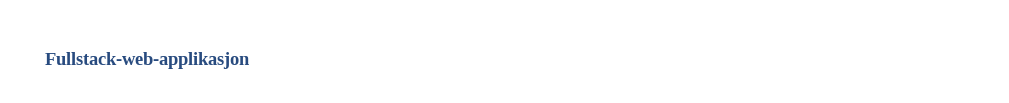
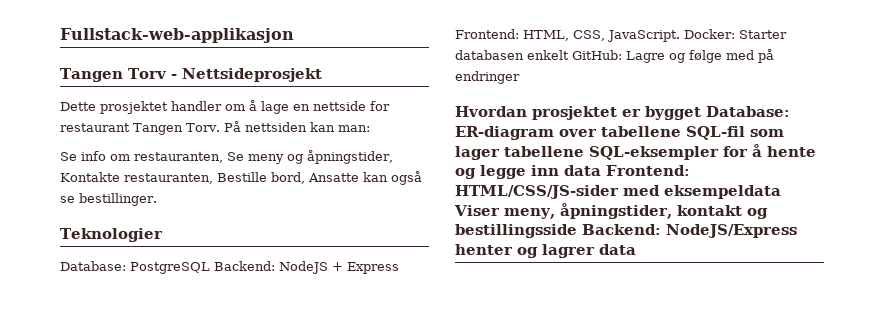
+ Tangen Torv - Nettsideprosjekt
+ Dette prosjektet handler om å lage en nettside for restaurant Tangen Torv. På nettsiden kan man:
+ Se info om restauranten, Se meny og åpningstider, Kontakte restauranten, Bestille bord, Ansatte kan også se bestillinger.
+ Teknologier
+ Database: PostgreSQL Backend: NodeJS + Express Frontend: HTML, CSS, JavaScript. Docker: Starter databasen enkelt GitHub: Lagre og følge med på endringer
+ Hvordan prosjektet er bygget Database: ER-diagram over tabellene SQL-fil som lager tabellene SQL-eksempler for å hente og legge inn data Frontend: HTML/CSS/JS-sider med eksempeldata Viser meny, åpningstider, kontakt og bestillingsside Backend: NodeJS/Express henter og lagrer data

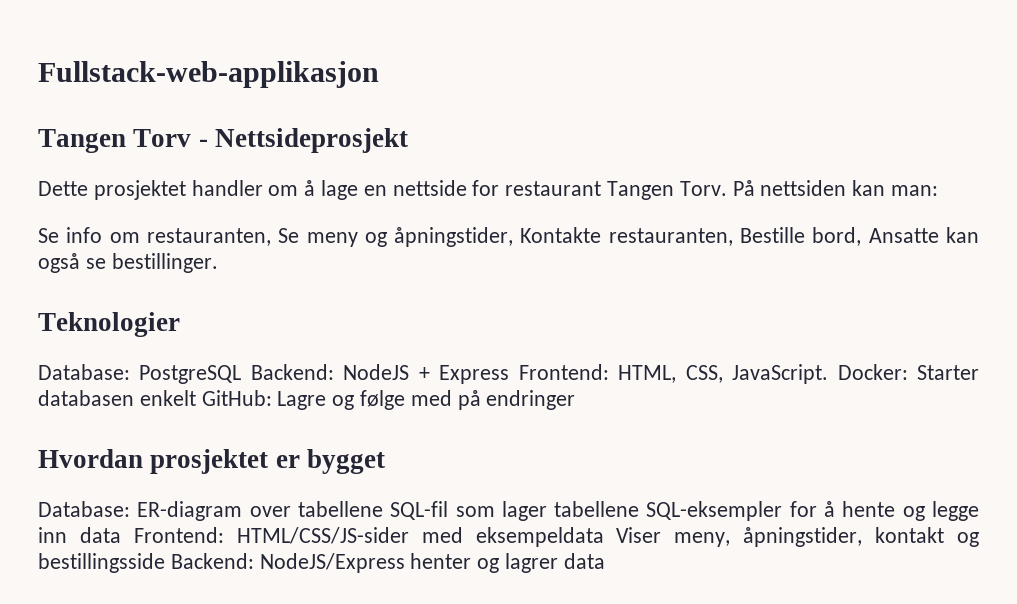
- Hvordan prosjektet er bygget Database: ER-diagram over tabellene SQL-fil som lager tabellene SQL-eksempler for å hente og legge inn data Frontend: HTML/CSS/JS-sider med eksempeldata Viser meny, åpningstider, kontakt og bestillingsside Backend: NodeJS/Express henter og lagrer data
+ Hvordan prosjektet er bygget
+ Database: ER-diagram over tabellene SQL-fil som lager tabellene SQL-eksempler for å hente og legge inn data Frontend: HTML/CSS/JS-sider med eksempeldata Viser meny, åpningstider, kontakt og bestillingsside Backend: NodeJS/Express henter og lagrer data

